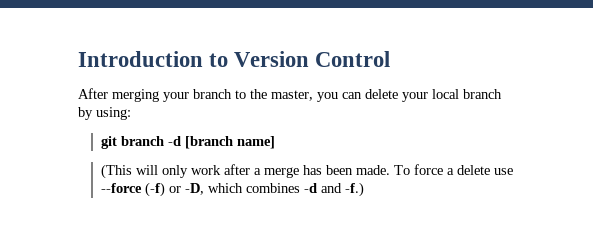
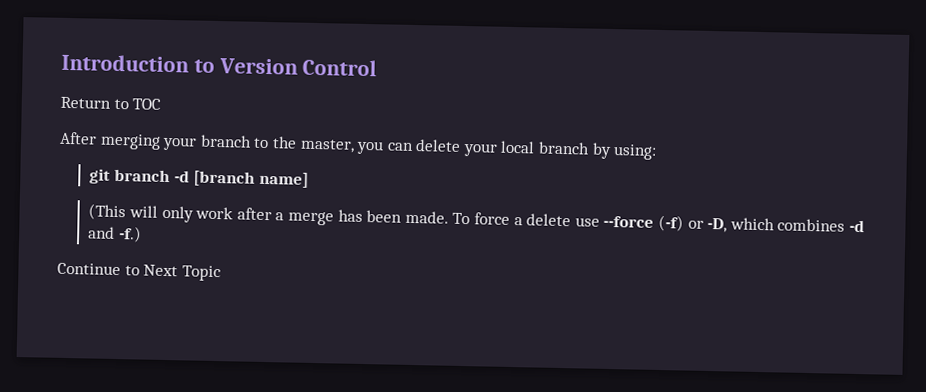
+ Return to TOC
+ Continue to Next Topic

